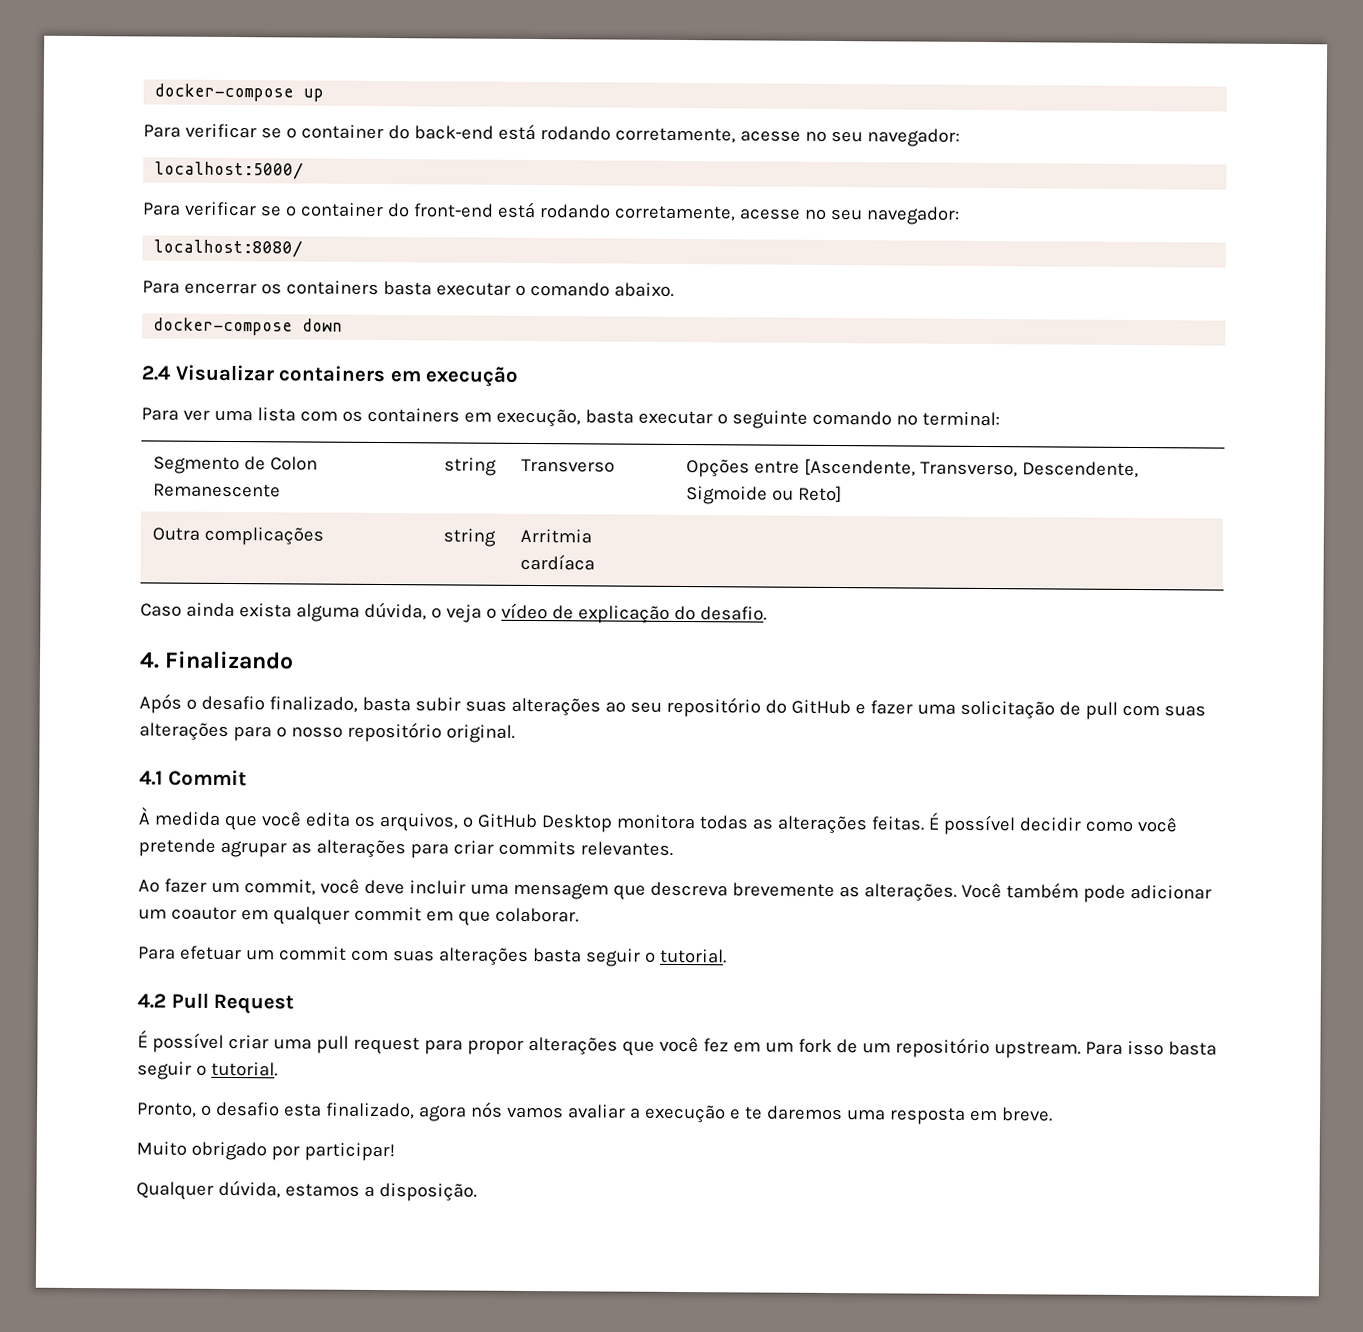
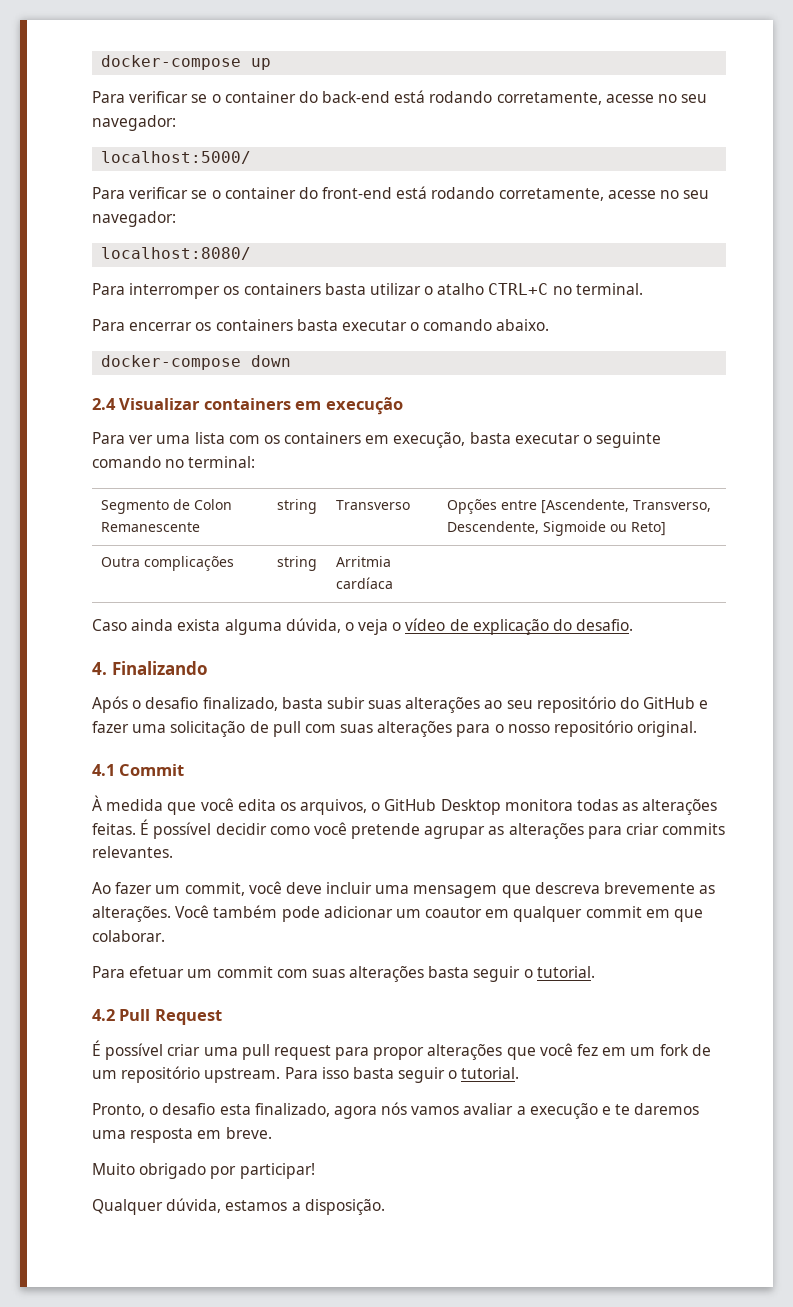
+ Para interromper os containers basta utilizar o atalho CTRL+C no terminal.

